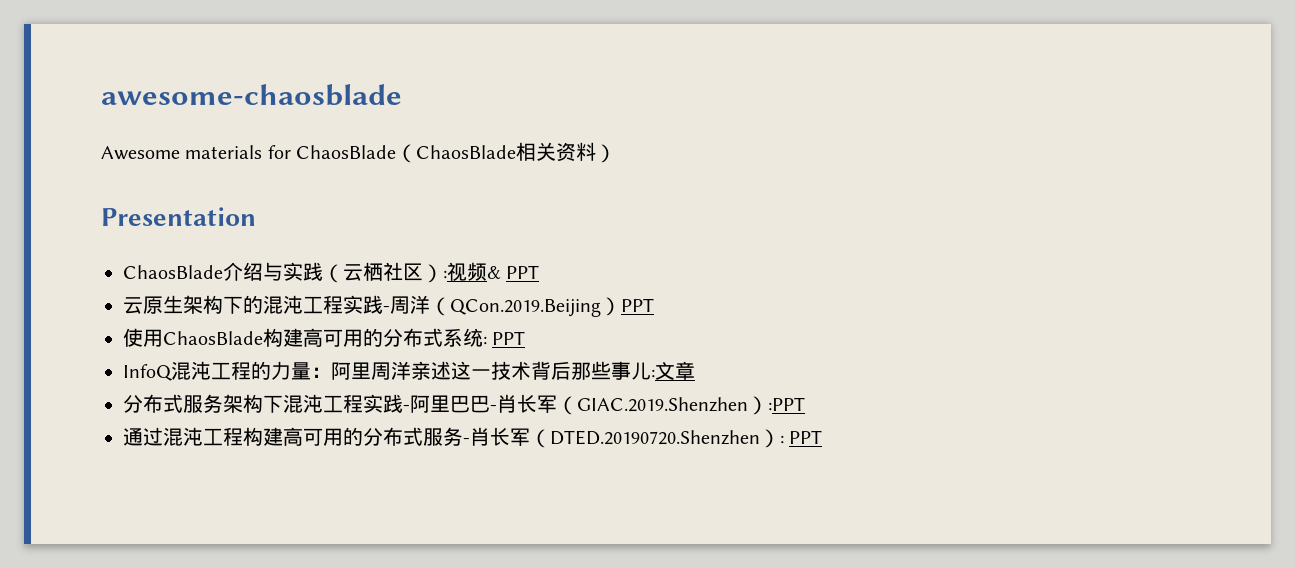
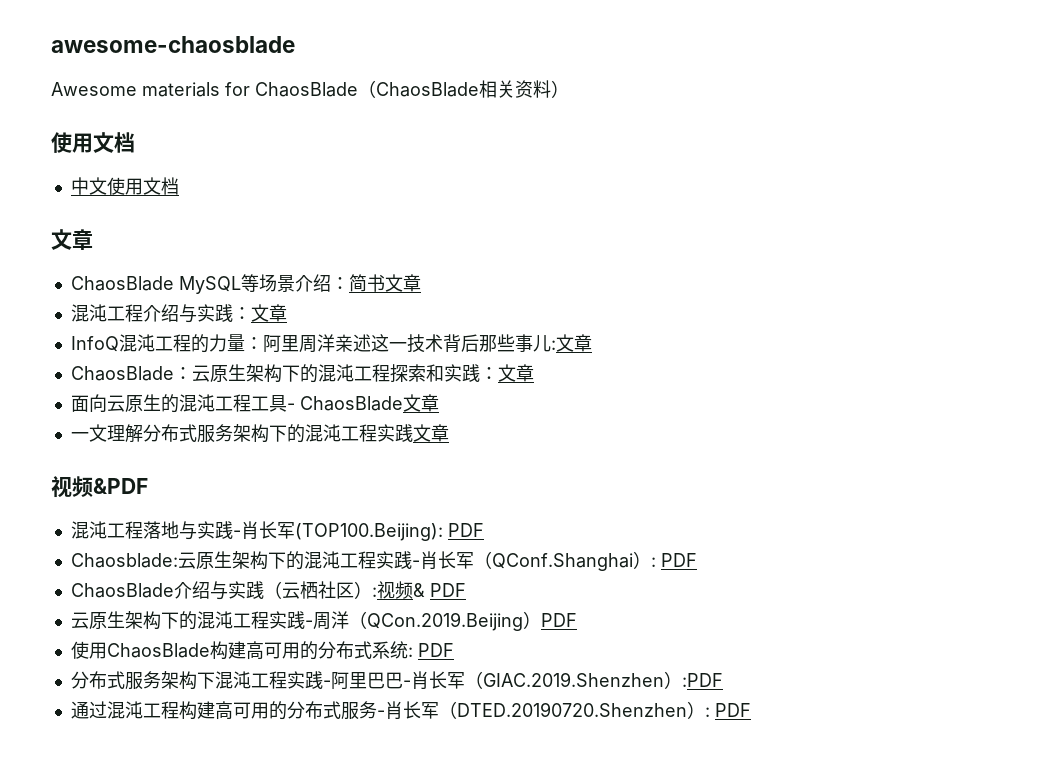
  Awesome materials for ChaosBlade（ChaosBlade相关资料）
- Presentation
- ChaosBlade介绍与实践（云栖社区）:视频& PPT
- 云原生架构下的混沌工程实践-周洋（QCon.2019.Beijing）PPT
- 使用ChaosBlade构建高可用的分布式系统: PPT
+ 使用文档
+ 中文使用文档
+ 文章
+ ChaosBlade MySQL等场景介绍：简书文章
+ 混沌工程介绍与实践：文章
+ ChaosBlade：云原生架构下的混沌工程探索和实践：文章
+ 面向云原生的混沌工程工具- ChaosBlade文章
+ 一文理解分布式服务架构下的混沌工程实践文章
+ 视频&PDF
+ 混沌工程落地与实践-肖长军(TOP100.Beijing): PDF
+ Chaosblade:云原生架构下的混沌工程实践-肖长军（QConf.Shanghai）: PDF
+ ChaosBlade介绍与实践（云栖社区）:视频& PDF
+ 云原生架构下的混沌工程实践-周洋（QCon.2019.Beijing）PDF
+ 使用ChaosBlade构建高可用的分布式系统: PDF
- 分布式服务架构下混沌工程实践-阿里巴巴-肖长军（GIAC.2019.Shenzhen）:PPT
+ 分布式服务架构下混沌工程实践-阿里巴巴-肖长军（GIAC.2019.Shenzhen）:PDF
- 通过混沌工程构建高可用的分布式服务-肖长军（DTED.20190720.Shenzhen）: PPT
+ 通过混沌工程构建高可用的分布式服务-肖长军（DTED.20190720.Shenzhen）: PDF

